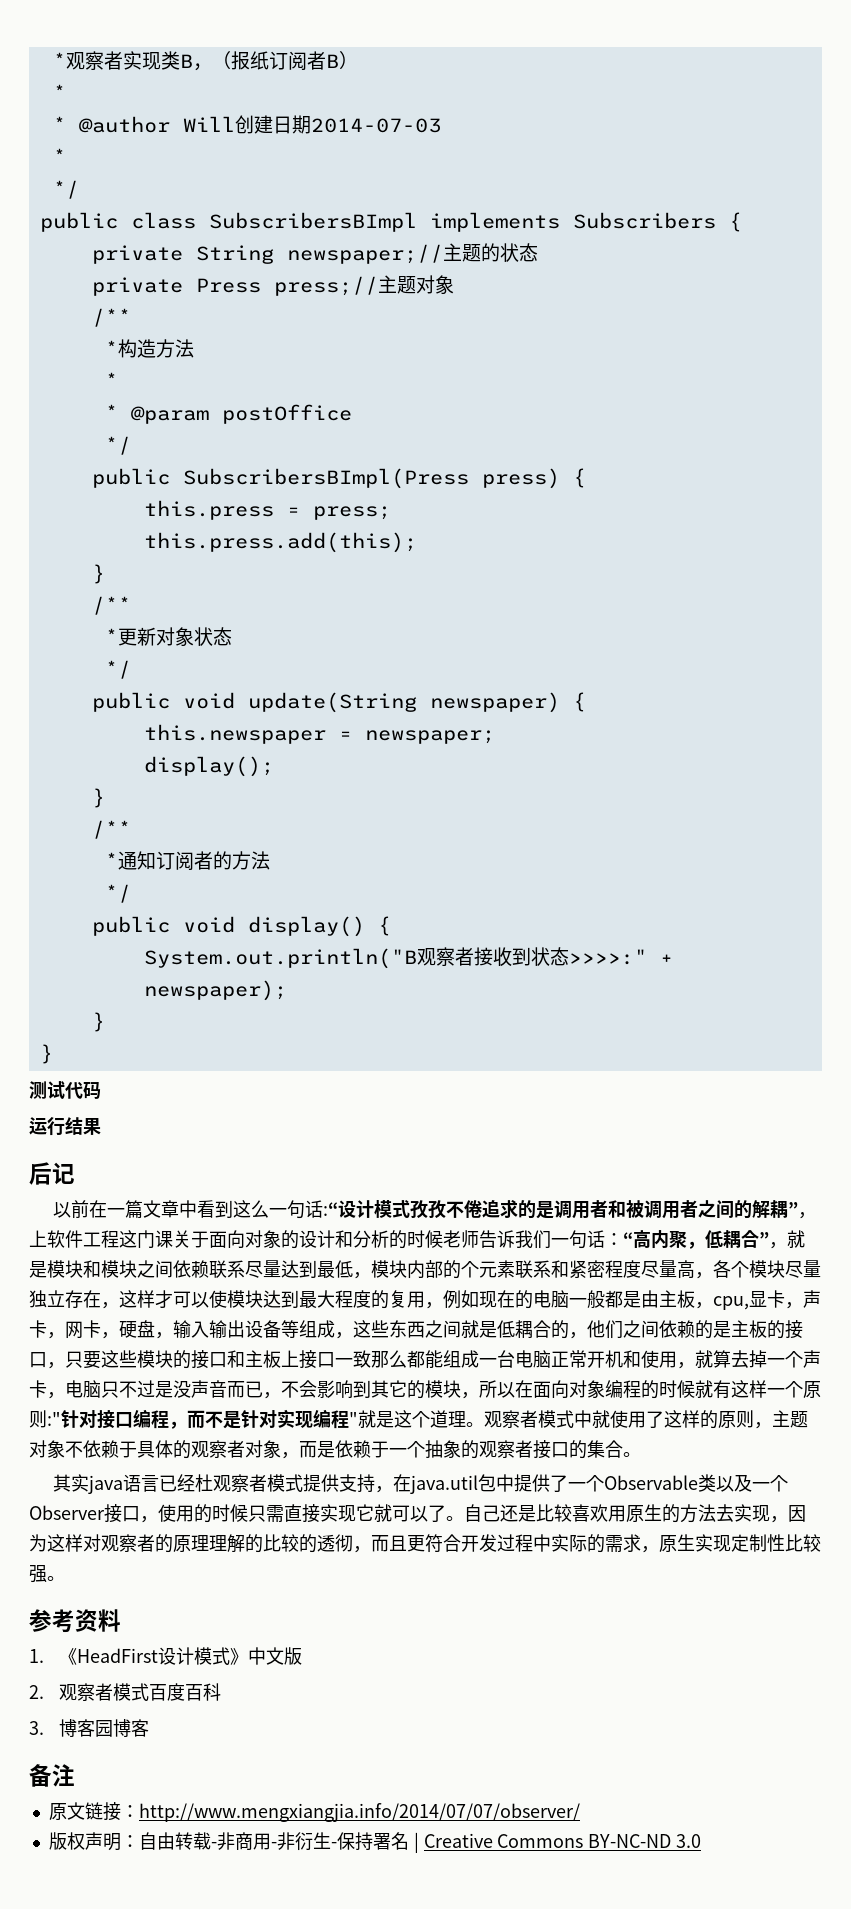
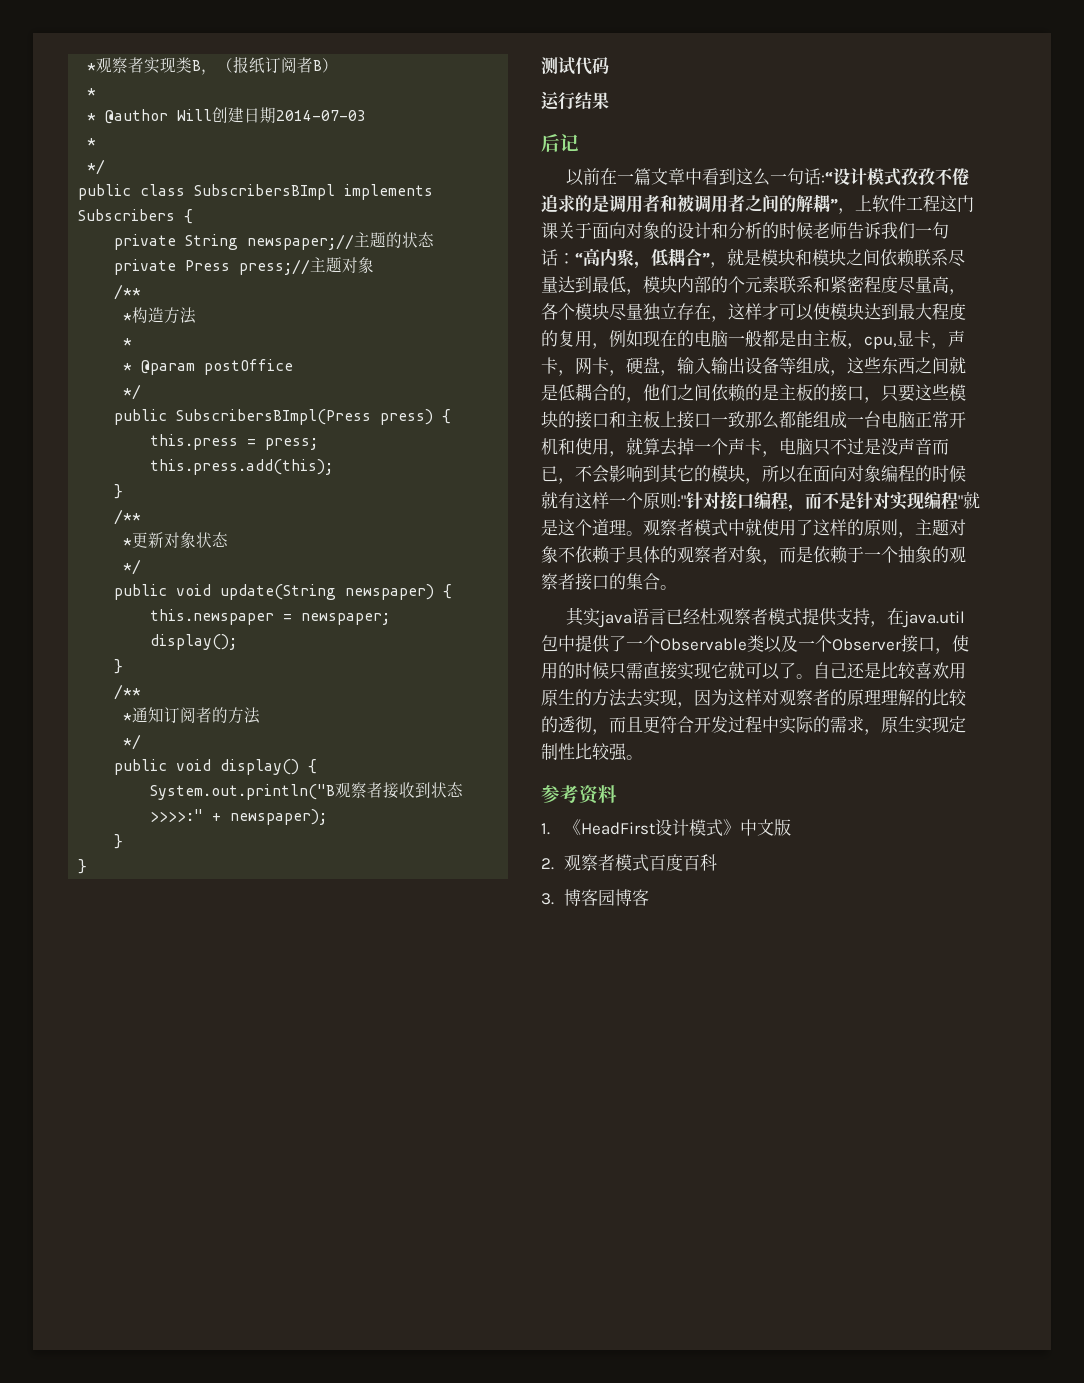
- 备注
- 原文链接：http://www.mengxiangjia.info/2014/07/07/observer/
- 版权声明：自由转载-非商用-非衍生-保持署名 | Creative Commons BY-NC-ND 3.0

